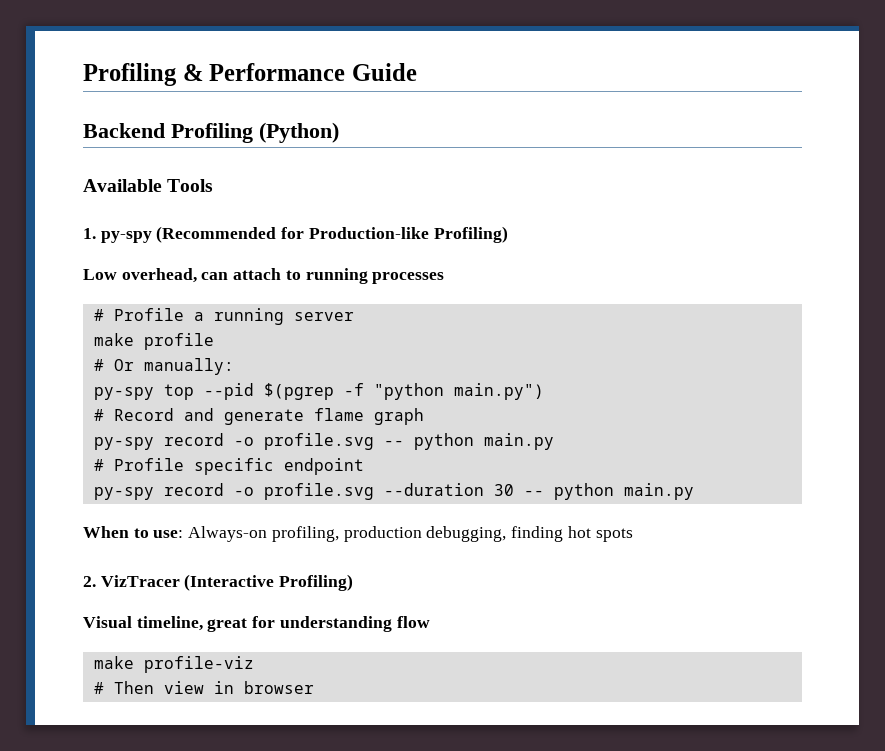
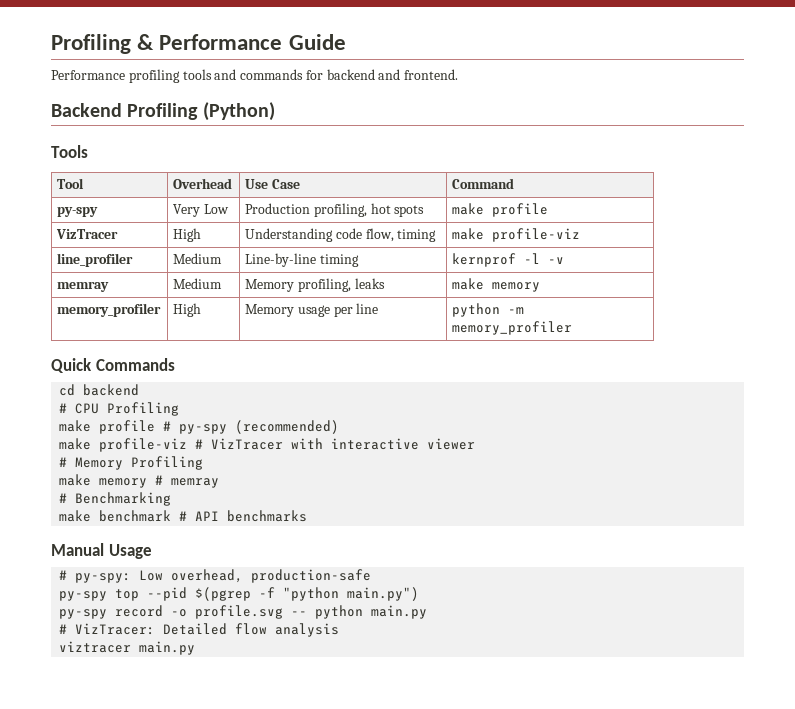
+ Performance profiling tools and commands for backend and frontend.
- Available Tools
+ Tools
- 1. py-spy (Recommended for Production-like Profiling)
- Low overhead, can attach to running processes
- # Profile a running server
- make profile
- # Or manually:
+ Tool | Overhead | Use Case | Command
+ py-spy | Very Low | Production profiling, hot spots | make profile
+ VizTracer | High | Understanding code flow, timing | make profile-viz
+ line_profiler | Medium | Line-by-line timing | kernprof -l -v
+ memray | Medium | Memory profiling, leaks | make memory
+ memory_profiler | High | Memory usage per line | python -m memory_profiler
+ Quick Commands
+ cd backend
+ # CPU Profiling
+ make profile # py-spy (recommended)
+ make profile-viz # VizTracer with interactive viewer
+ # Memory Profiling
+ make memory # memray
+ # Benchmarking
+ make benchmark # API benchmarks
+ Manual Usage
+ # py-spy: Low overhead, production-safe
- # Record and generate flame graph
- # Profile specific endpoint
- py-spy record -o profile.svg --duration 30 -- python main.py
- When to use: Always-on profiling, production debugging, finding hot spots
- 2. VizTracer (Interactive Profiling)
- Visual timeline, great for understanding flow
- make profile-viz
- # Then view in browser
+ # VizTracer: Detailed flow analysis
+ viztracer main.py

